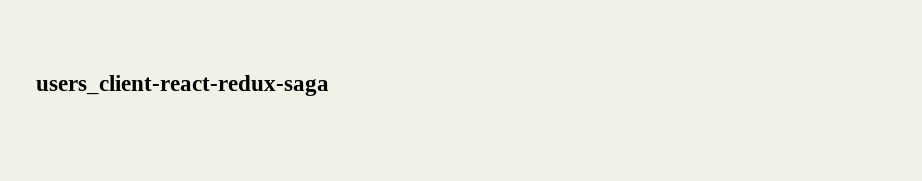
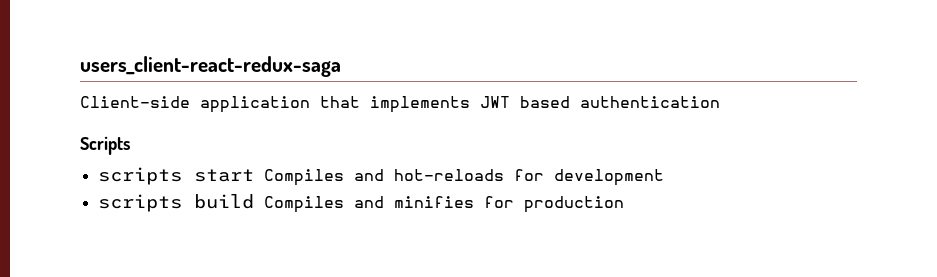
+ Client-side application that implements JWT based authentication
+ Scripts
+ scripts start Compiles and hot-reloads for development
+ scripts build Compiles and minifies for production

